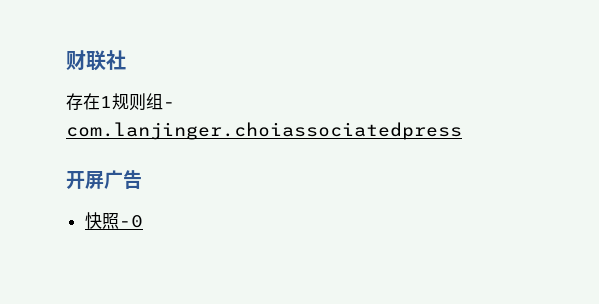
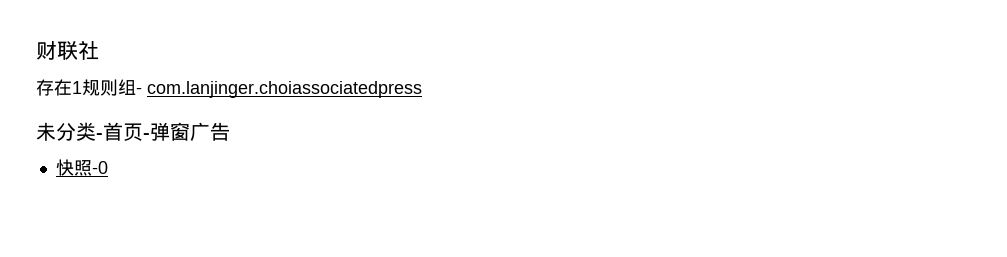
- 开屏广告
+ 未分类-首页-弹窗广告

